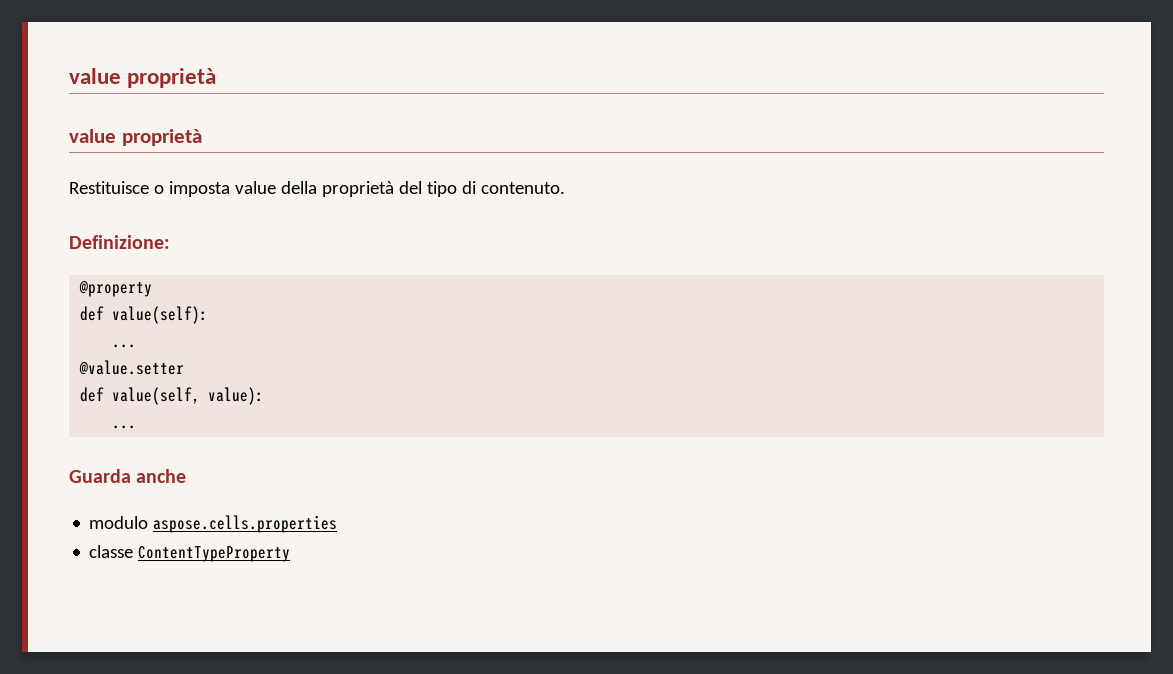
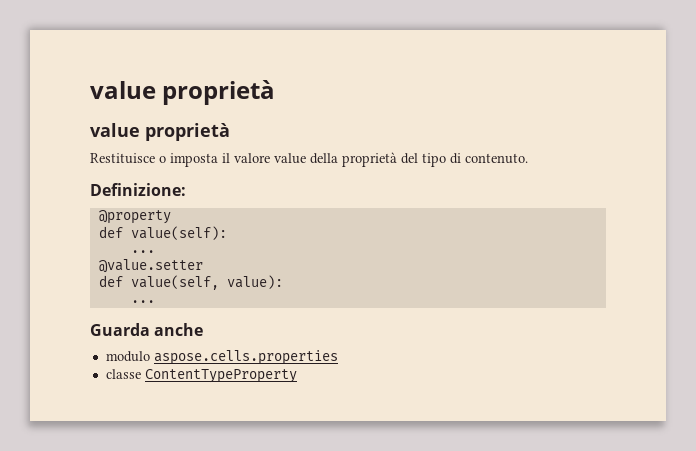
- Restituisce o imposta value della proprietà del tipo di contenuto.
+ Restituisce o imposta il valore value della proprietà del tipo di contenuto.

